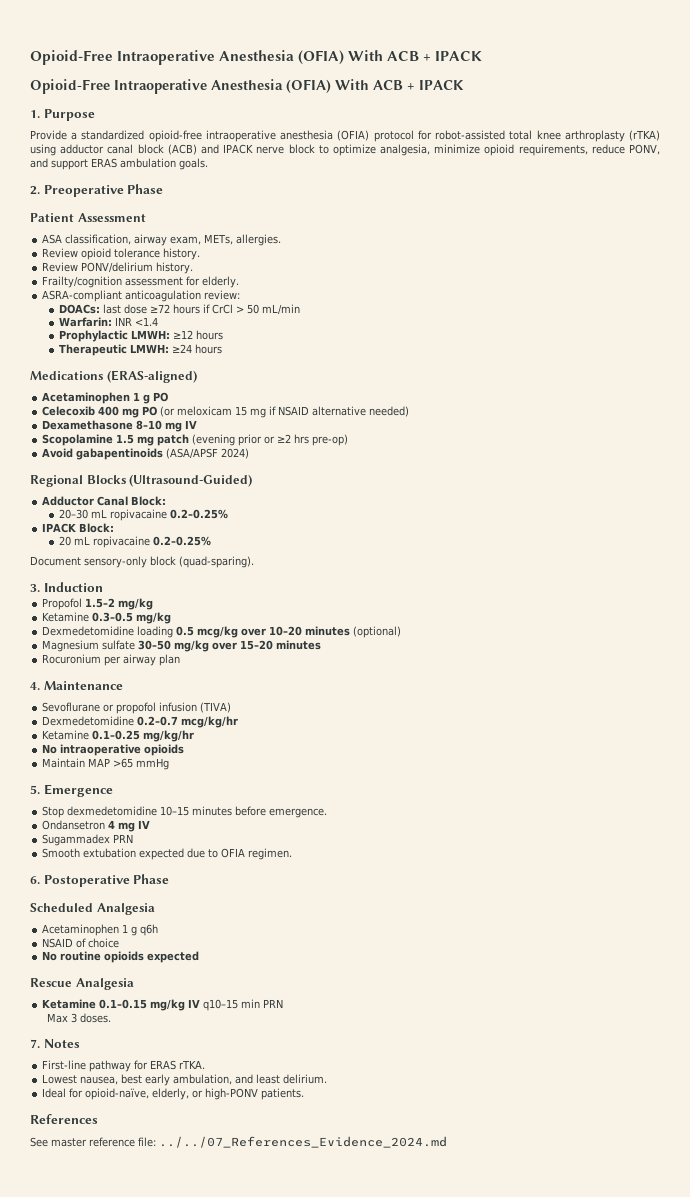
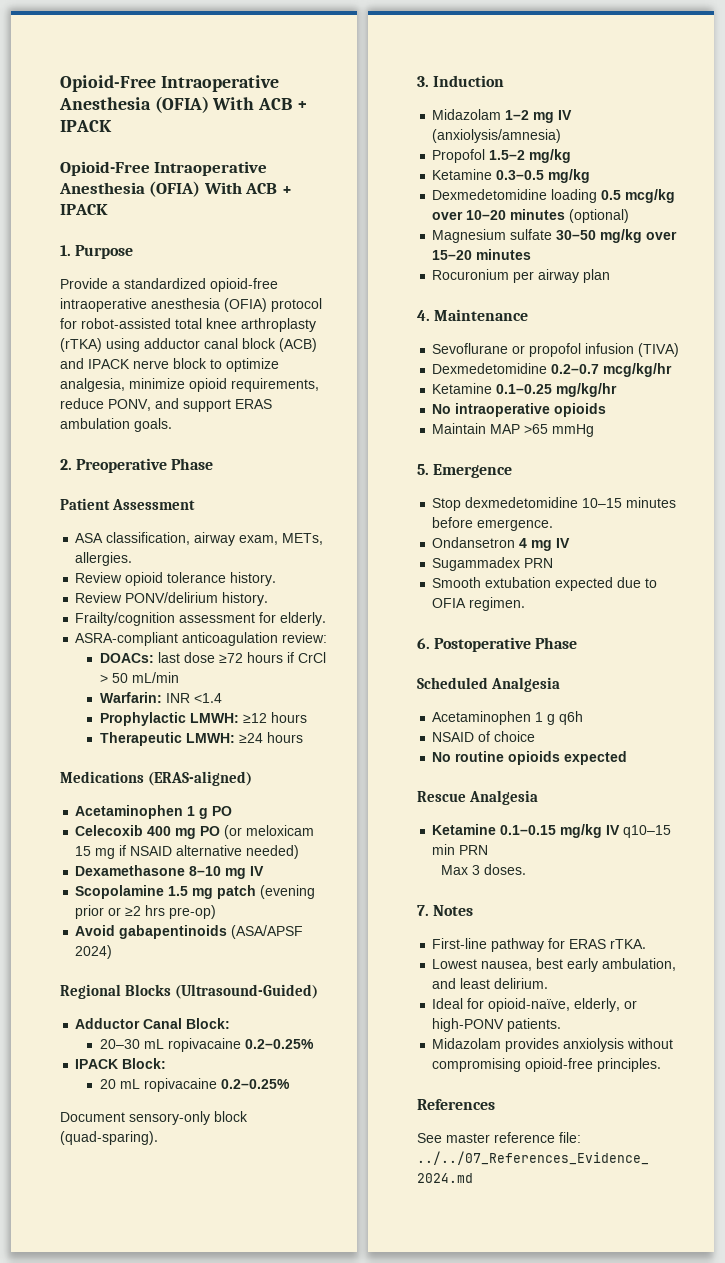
+ Midazolam 1–2 mg IV (anxiolysis/amnesia)
+ Midazolam provides anxiolysis without compromising opioid-free principles.

